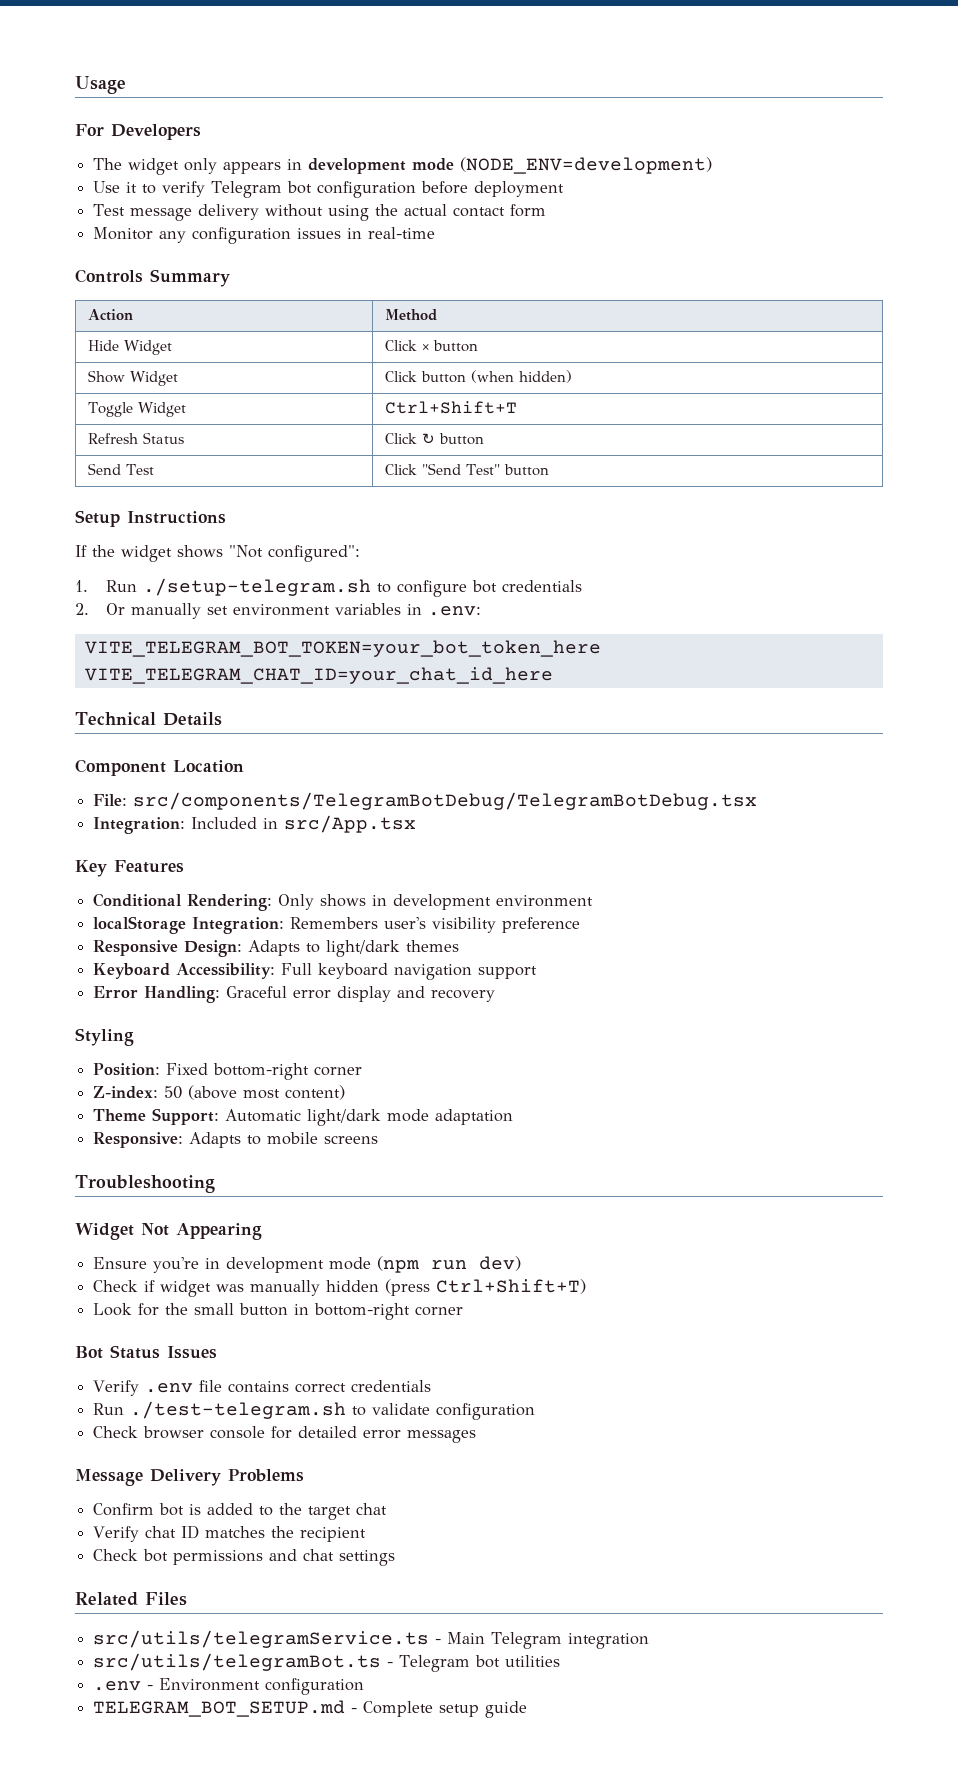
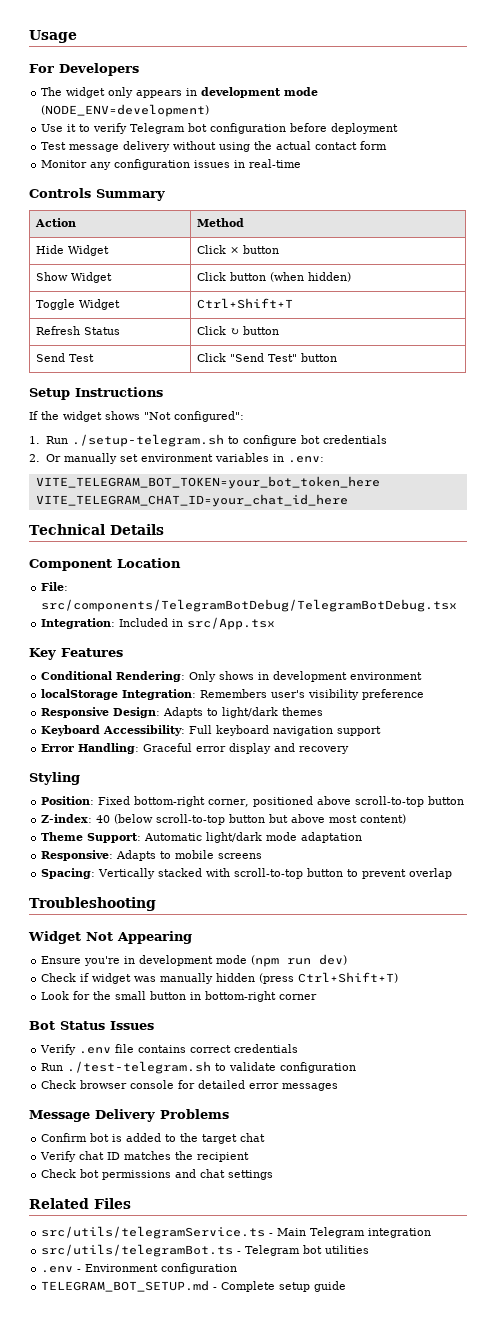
- Position: Fixed bottom-right corner
- Z-index: 50 (above most content)
+ Position: Fixed bottom-right corner, positioned above scroll-to-top button
+ Z-index: 40 (below scroll-to-top button but above most content)
+ Spacing: Vertically stacked with scroll-to-top button to prevent overlap

